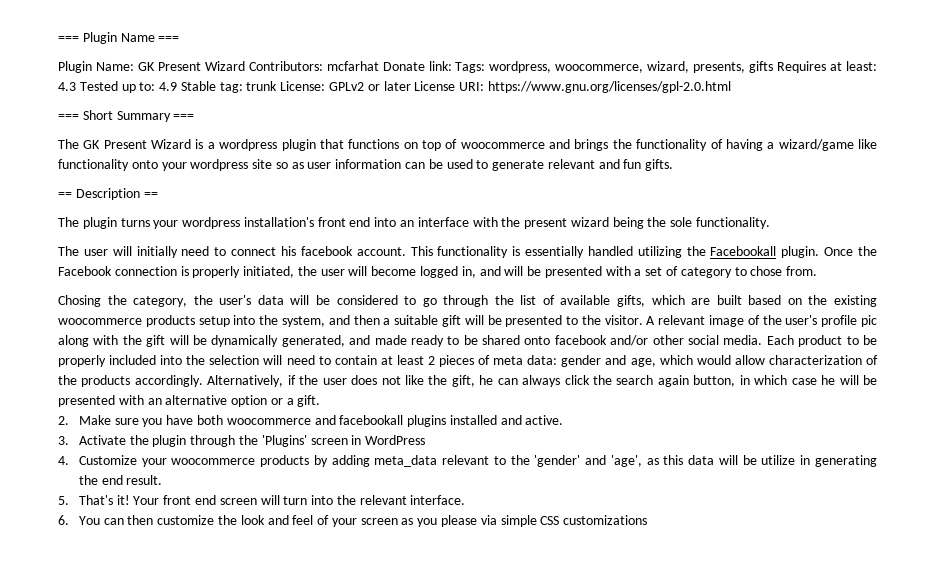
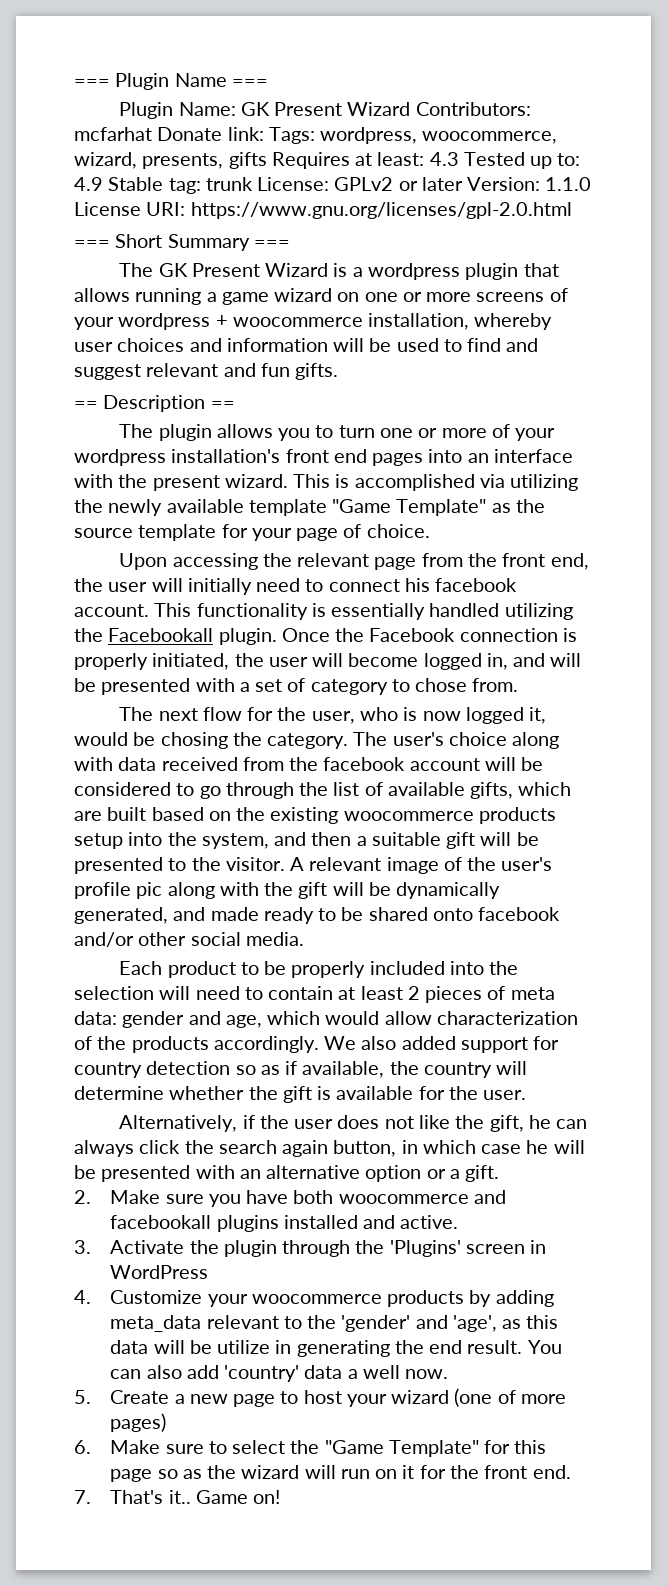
- Plugin Name: GK Present Wizard Contributors: mcfarhat Donate link: Tags: wordpress, woocommerce, wizard, presents, gifts Requires at least: 4.3 Tested up to: 4.9 Stable tag: trunk License: GPLv2 or later License URI: https://www.gnu.org/licenses/gpl-2.0.html
+ Plugin Name: GK Present Wizard Contributors: mcfarhat Donate link: Tags: wordpress, woocommerce, wizard, presents, gifts Requires at least: 4.3 Tested up to: 4.9 Stable tag: trunk License: GPLv2 or later Version: 1.1.0 License URI: https://www.gnu.org/licenses/gpl-2.0.html
- The GK Present Wizard is a wordpress plugin that functions on top of woocommerce and brings the functionality of having a wizard/game like functionality onto your wordpress site so as user information can be used to generate relevant and fun gifts.
+ The GK Present Wizard is a wordpress plugin that allows running a game wizard on one or more screens of your wordpress + woocommerce installation, whereby user choices and information will be used to find and suggest relevant and fun gifts.
- The plugin turns your wordpress installation's front end into an interface with the present wizard being the sole functionality.
- The user will initially need to connect his facebook account.
+ The plugin allows you to turn one or more of your wordpress installation's front end pages into an interface with the present wizard. This is accomplished via utilizing the newly available template "Game Template" as the source template for your page of choice.
+ Upon accessing the relevant page from the front end, the user will initially need to connect his facebook account.
- Chosing the category, the user's data will be considered to go through the list of available gifts, which are built based on the existing woocommerce products setup into the system, and then a suitable gift will be presented to the visitor.
+ The next flow for the user, who is now logged it, would be chosing the category. The user's choice along with data received from the facebook account will be considered to go through the list of available gifts, which are built based on the existing woocommerce products setup into the system, and then a suitable gift will be presented to the visitor.
- A relevant image of the user's profile pic along with the gift will be dynamically generated, and made ready to be shared onto facebook and/or other social media. Each product to be properly included into the selection will need to contain at least 2 pieces of meta data: gender and age, which would allow characterization of the products accordingly. Alternatively, if the user does not like the gift, he can always click the search again button, in which case he will be presented with an alternative option or a gift.
+ A relevant image of the user's profile pic along with the gift will be dynamically generated, and made ready to be shared onto facebook and/or other social media.
+ Each product to be properly included into the selection will need to contain at least 2 pieces of meta data: gender and age, which would allow characterization of the products accordingly. We also added support for country detection so as if available, the country will determine whether the gift is available for the user.
+ Alternatively, if the user does not like the gift, he can always click the search again button, in which case he will be presented with an alternative option or a gift.
- 4. Customize your woocommerce products by adding meta_data relevant to the 'gender' and 'age', as this data will be utilize in generating the end result.
- 5. That's it! Your front end screen will turn into the relevant interface.
- 6. You can then customize the look and feel of your screen as you please via simple CSS customizations
+ 4. Customize your woocommerce products by adding meta_data relevant to the 'gender' and 'age', as this data will be utilize in generating the end result. You can also add 'country' data a well now.
+ 5. Create a new page to host your wizard (one of more pages)
+ 6. Make sure to select the "Game Template" for this page so as the wizard will run on it for the front end.
+ 7. That's it.. Game on!

